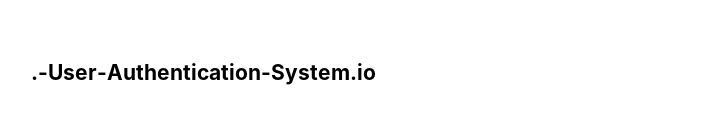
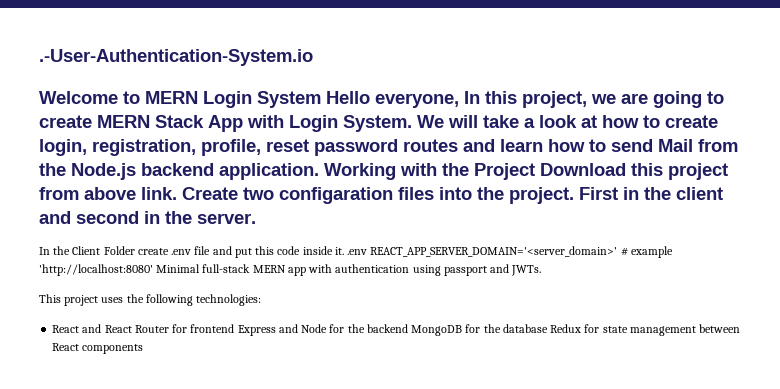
+ Welcome to MERN Login System Hello everyone, In this project, we are going to create MERN Stack App with Login System. We will take a look at how to create login, registration, profile, reset password routes and learn how to send Mail from the Node.js backend application. Working with the Project Download this project from above link. Create two configaration files into the project. First in the client and second in the server.
+ In the Client Folder create .env file and put this code inside it. .env REACT_APP_SERVER_DOMAIN='<server_domain>' # example 'http://localhost:8080' Minimal full-stack MERN app with authentication using passport and JWTs.
+ This project uses the following technologies:
+ React and React Router for frontend Express and Node for the backend MongoDB for the database Redux for state management between React components

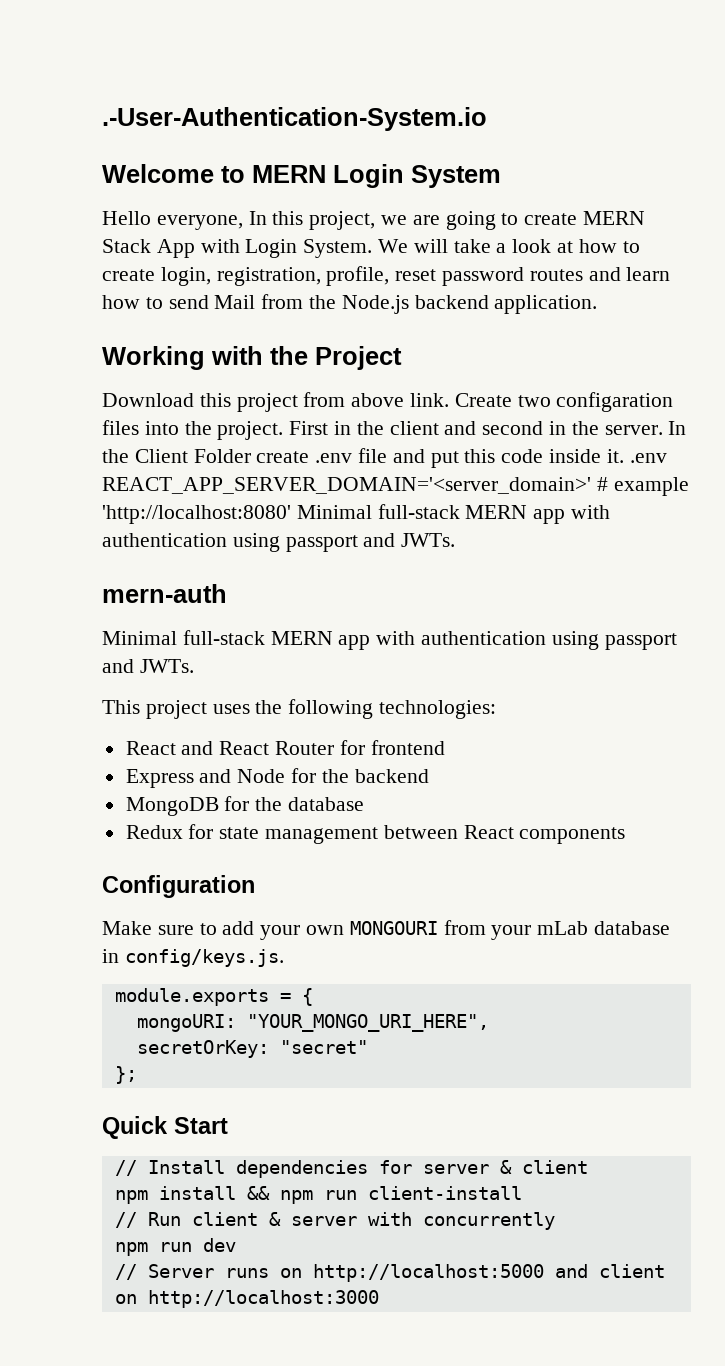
- Welcome to MERN Login System Hello everyone, In this project, we are going to create MERN Stack App with Login System.
+ Welcome to MERN Login System
+ Hello everyone, In this project, we are going to create MERN Stack App with Login System.
- We will take a look at how to create login, registration, profile, reset password routes and learn how to send Mail from the Node.js backend application. Working with the Project Download this project from above link.
+ We will take a look at how to create login, registration, profile, reset password routes and learn how to send Mail from the Node.js backend application.
+ Working with the Project
+ Download this project from above link.
- First in the client and second in the server.
- In the Client Folder create .env file and put this code inside it. .env REACT_APP_SERVER_DOMAIN='<server_domain>' # example 'http://localhost:8080' Minimal full-stack MERN app with authentication using passport and JWTs.
+ First in the client and second in the server. In the Client Folder create .env file and put this code inside it. .env REACT_APP_SERVER_DOMAIN='<server_domain>' # example 'http://localhost:8080' Minimal full-stack MERN app with authentication using passport and JWTs.
+ mern-auth
+ Minimal full-stack MERN app with authentication using passport and JWTs.
- React and React Router for frontend Express and Node for the backend MongoDB for the database Redux for state management between React components
+ React and React Router for frontend
+ Express and Node for the backend
+ MongoDB for the database
+ Redux for state management between React components
+ Configuration
+ Make sure to add your own MONGOURI from your mLab database in config/keys.js.
+ module.exports = {
+ mongoURI: "YOUR_MONGO_URI_HERE",
+ secretOrKey: "secret"
+ };
+ Quick Start
+ // Install dependencies for server & client
+ npm install && npm run client-install
+ // Run client & server with concurrently
+ npm run dev
+ // Server runs on http://localhost:5000 and client on http://localhost:3000

